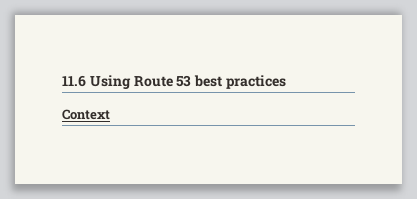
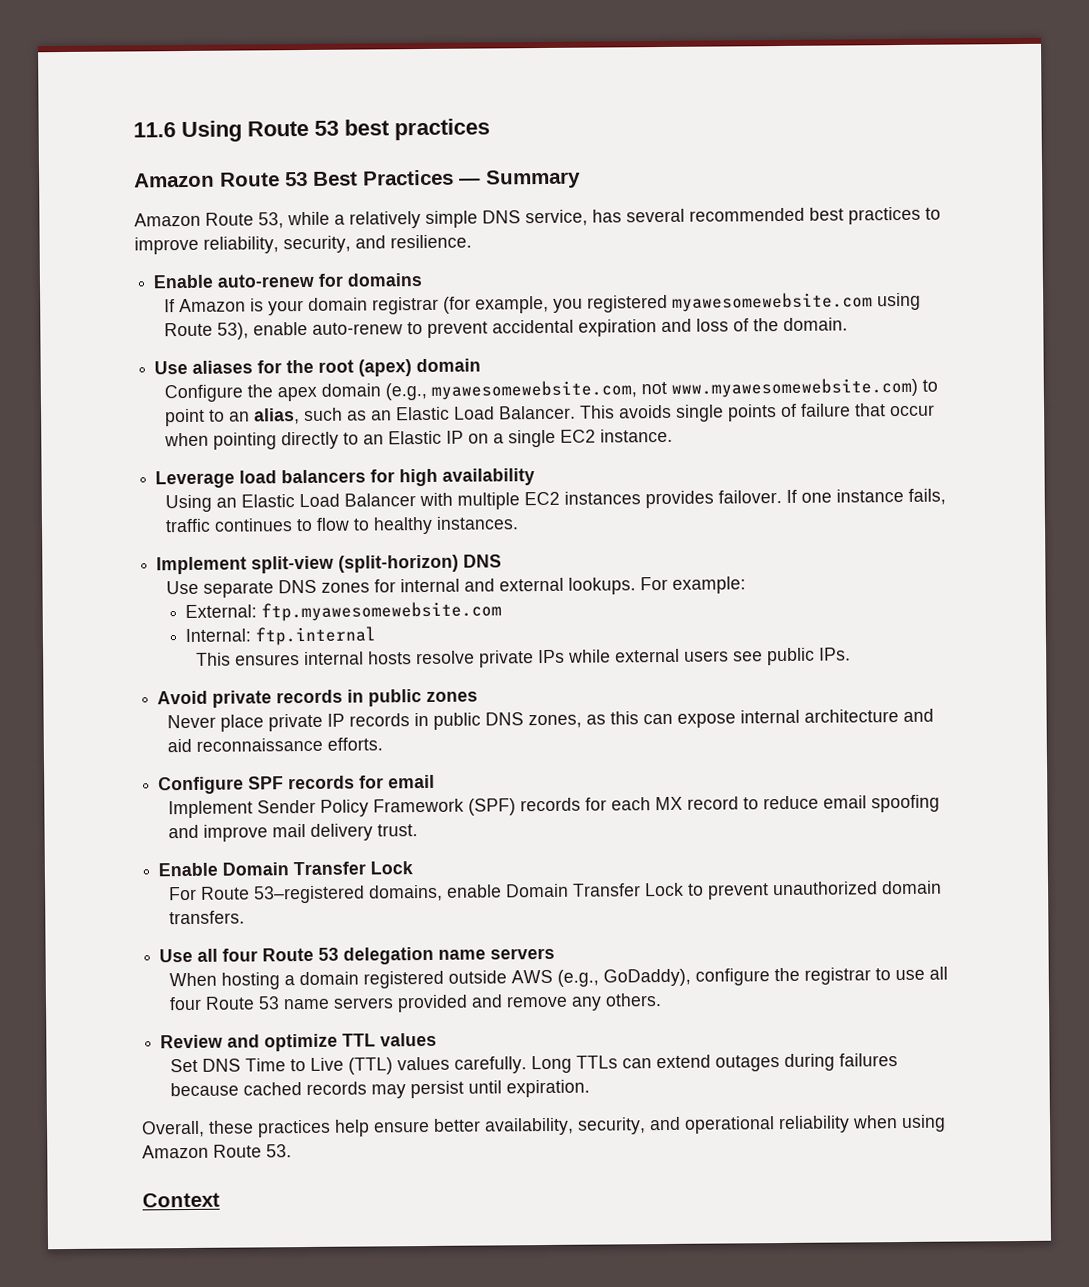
+ Amazon Route 53 Best Practices — Summary
+ Amazon Route 53, while a relatively simple DNS service, has several recommended best practices to improve reliability, security, and resilience.
+ Enable auto-renew for domains
+ If Amazon is your domain registrar (for example, you registered myawesomewebsite.com using Route 53), enable auto-renew to prevent accidental expiration and loss of the domain.
+ Use aliases for the root (apex) domain
+ Configure the apex domain (e.g., myawesomewebsite.com, not www.myawesomewebsite.com) to point to an alias, such as an Elastic Load Balancer. This avoids single points of failure that occur when pointing directly to an Elastic IP on a single EC2 instance.
+ Leverage load balancers for high availability
+ Using an Elastic Load Balancer with multiple EC2 instances provides failover. If one instance fails, traffic continues to flow to healthy instances.
+ Implement split-view (split-horizon) DNS
+ Use separate DNS zones for internal and external lookups. For example:
+ External: ftp.myawesomewebsite.com
+ Internal: ftp.internal
+ This ensures internal hosts resolve private IPs while external users see public IPs.
+ Avoid private records in public zones
+ Never place private IP records in public DNS zones, as this can expose internal architecture and aid reconnaissance efforts.
+ Configure SPF records for email
+ Implement Sender Policy Framework (SPF) records for each MX record to reduce email spoofing and improve mail delivery trust.
+ Enable Domain Transfer Lock
+ For Route 53–registered domains, enable Domain Transfer Lock to prevent unauthorized domain transfers.
+ Use all four Route 53 delegation name servers
+ When hosting a domain registered outside AWS (e.g., GoDaddy), configure the registrar to use all four Route 53 name servers provided and remove any others.
+ Review and optimize TTL values
+ Set DNS Time to Live (TTL) values carefully. Long TTLs can extend outages during failures because cached records may persist until expiration.
+ Overall, these practices help ensure better availability, security, and operational reliability when using Amazon Route 53.

